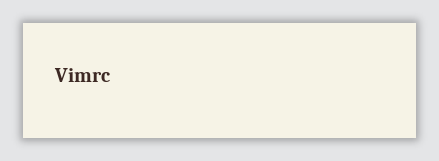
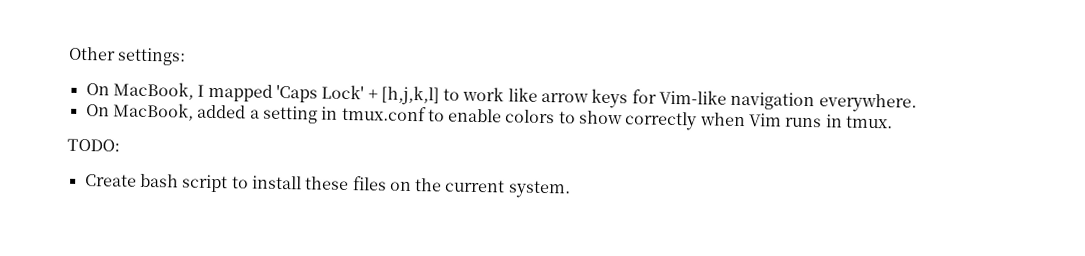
- Vimrc
+ Other settings:
+ On MacBook, I mapped 'Caps Lock' + [h,j,k,l] to work like arrow keys for Vim-like navigation everywhere.
+ On MacBook, added a setting in tmux.conf to enable colors to show correctly when Vim runs in tmux.
+ TODO:
+ Create bash script to install these files on the current system.

